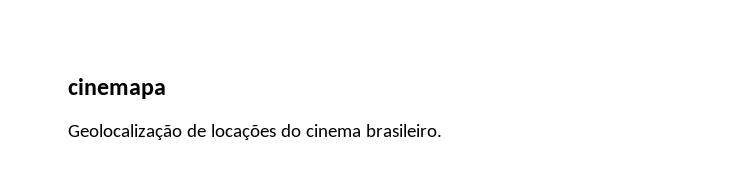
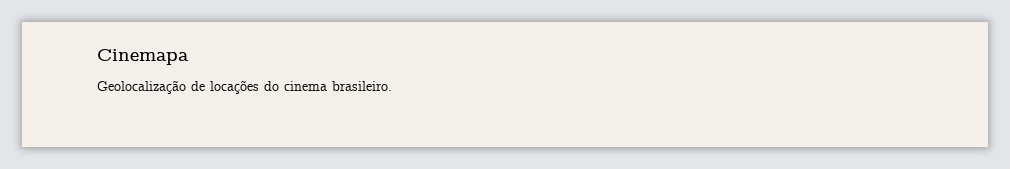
- cinemapa
+ Cinemapa

